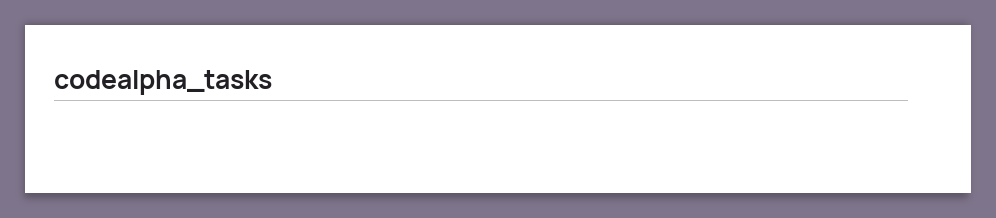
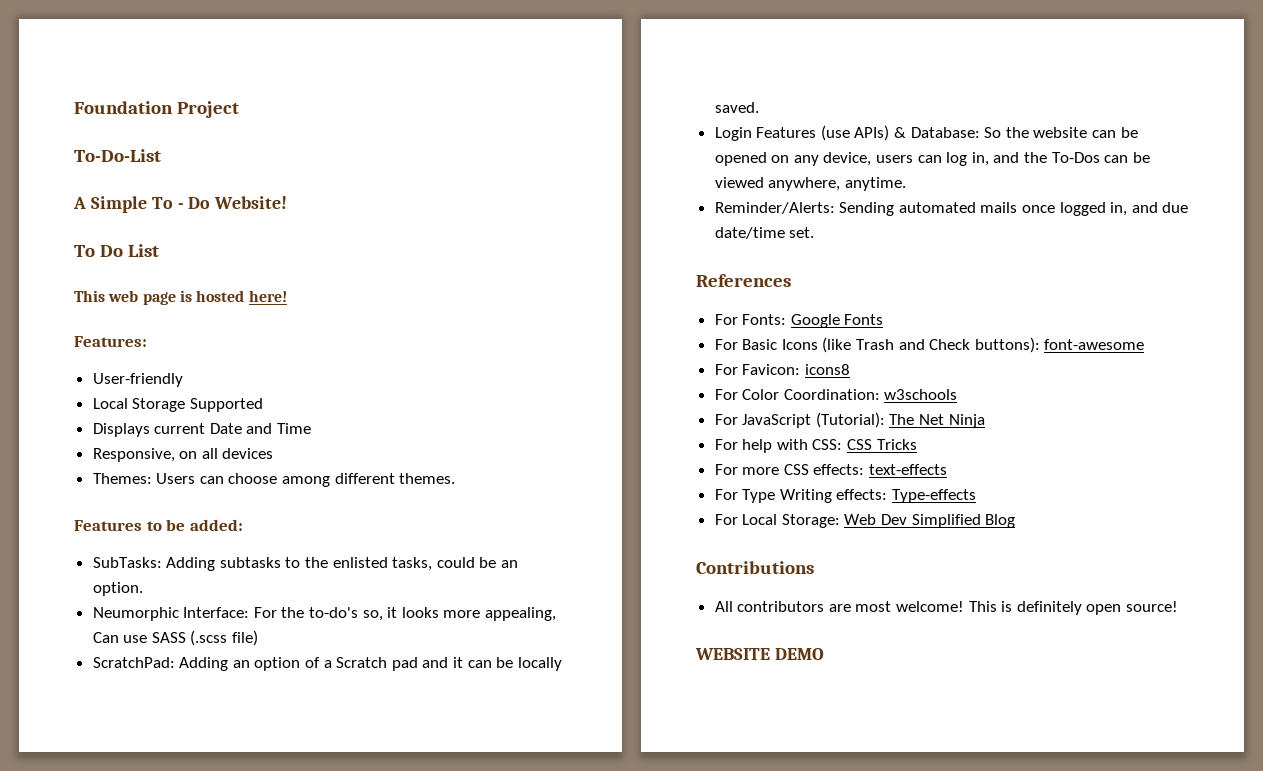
- codealpha_tasks
+ Foundation Project
+ To-Do-List
+ A Simple To - Do Website!
+ To Do List
+ This web page is hosted here!
+ Features:
+ User-friendly
+ Local Storage Supported
+ Displays current Date and Time
+ Responsive, on all devices
+ Themes: Users can choose among different themes.
+ Features to be added:
+ SubTasks: Adding subtasks to the enlisted tasks, could be an option.
+ Neumorphic Interface: For the to-do's so, it looks more appealing, Can use SASS (.scss file)
+ ScratchPad: Adding an option of a Scratch pad and it can be locally saved.
+ Login Features (use APIs) & Database: So the website can be opened on any device, users can log in, and the To-Dos can be viewed anywhere, anytime.
+ Reminder/Alerts: Sending automated mails once logged in, and due date/time set.
+ References
+ For Fonts: Google Fonts
+ For Basic Icons (like Trash and Check buttons): font-awesome
+ For Favicon: icons8
+ For Color Coordination: w3schools
+ For JavaScript (Tutorial): The Net Ninja
+ For help with CSS: CSS Tricks
+ For more CSS effects: text-effects
+ For Type Writing effects: Type-effects
+ For Local Storage: Web Dev Simplified Blog
+ Contributions
+ All contributors are most welcome! This is definitely open source!
+ WEBSITE DEMO

